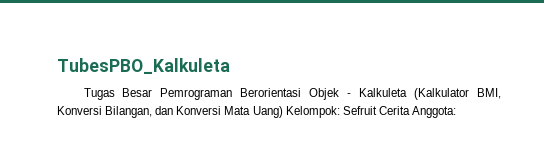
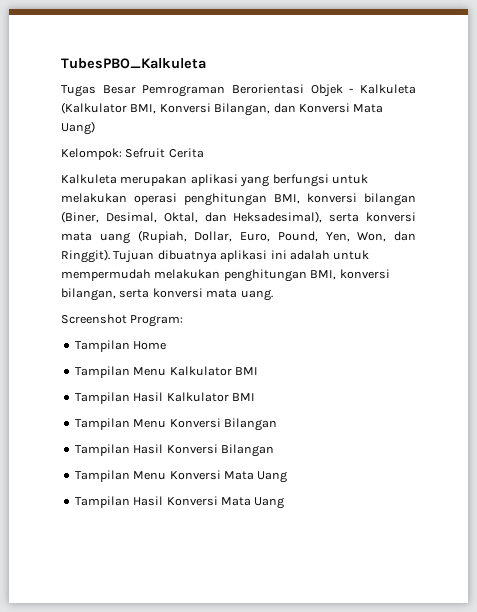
- Tugas Besar Pemrograman Berorientasi Objek - Kalkuleta (Kalkulator BMI, Konversi Bilangan, dan Konversi Mata Uang) Kelompok: Sefruit Cerita Anggota:
+ Tugas Besar Pemrograman Berorientasi Objek - Kalkuleta (Kalkulator BMI, Konversi Bilangan, dan Konversi Mata Uang)
+ Kelompok: Sefruit Cerita
+ Kalkuleta merupakan aplikasi yang berfungsi untuk melakukan operasi penghitungan BMI, konversi bilangan (Biner, Desimal, Oktal, dan Heksadesimal), serta konversi mata uang (Rupiah, Dollar, Euro, Pound, Yen, Won, dan Ringgit). Tujuan dibuatnya aplikasi ini adalah untuk mempermudah melakukan penghitungan BMI, konversi bilangan, serta konversi mata uang.
+ Screenshot Program:
+ Tampilan Home
+ Tampilan Menu Kalkulator BMI
+ Tampilan Hasil Kalkulator BMI
+ Tampilan Menu Konversi Bilangan
+ Tampilan Hasil Konversi Bilangan
+ Tampilan Menu Konversi Mata Uang
+ Tampilan Hasil Konversi Mata Uang

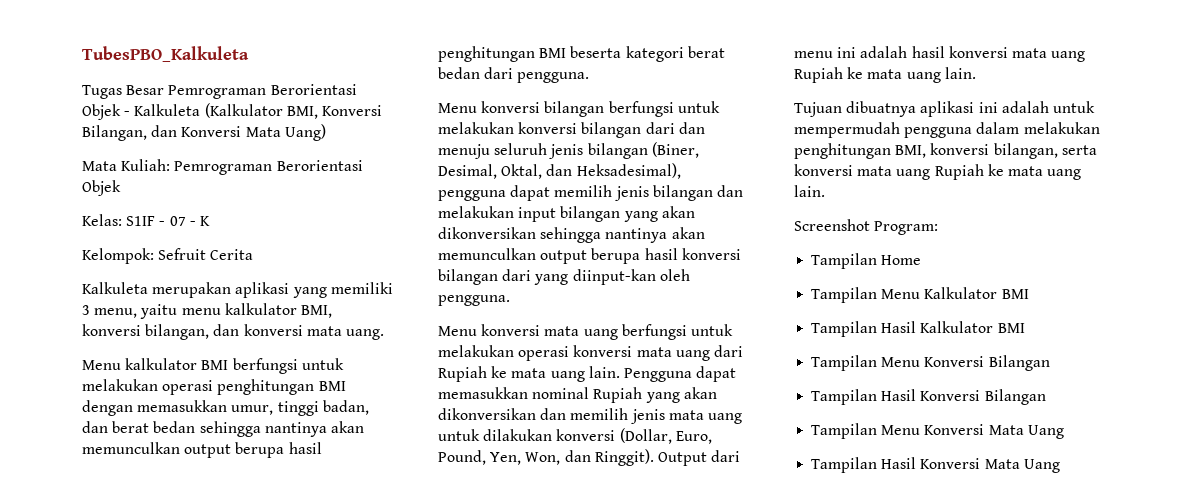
+ Mata Kuliah: Pemrograman Berorientasi Objek
+ Kelas: S1IF - 07 - K
- Kalkuleta merupakan aplikasi yang berfungsi untuk melakukan operasi penghitungan BMI, konversi bilangan (Biner, Desimal, Oktal, dan Heksadesimal), serta konversi mata uang (Rupiah, Dollar, Euro, Pound, Yen, Won, dan Ringgit). Tujuan dibuatnya aplikasi ini adalah untuk mempermudah melakukan penghitungan BMI, konversi bilangan, serta konversi mata uang.
+ Kalkuleta merupakan aplikasi yang memiliki 3 menu, yaitu menu kalkulator BMI, konversi bilangan, dan konversi mata uang.
+ Menu kalkulator BMI berfungsi untuk melakukan operasi penghitungan BMI dengan memasukkan umur, tinggi badan, dan berat bedan sehingga nantinya akan memunculkan output berupa hasil penghitungan BMI beserta kategori berat bedan dari pengguna.
+ Menu konversi bilangan berfungsi untuk melakukan konversi bilangan dari dan menuju seluruh jenis bilangan (Biner, Desimal, Oktal, dan Heksadesimal), pengguna dapat memilih jenis bilangan dan melakukan input bilangan yang akan dikonversikan sehingga nantinya akan memunculkan output berupa hasil konversi bilangan dari yang diinput-kan oleh pengguna.
+ Menu konversi mata uang berfungsi untuk melakukan operasi konversi mata uang dari Rupiah ke mata uang lain. Pengguna dapat memasukkan nominal Rupiah yang akan dikonversikan dan memilih jenis mata uang untuk dilakukan konversi (Dollar, Euro, Pound, Yen, Won, dan Ringgit). Output dari menu ini adalah hasil konversi mata uang Rupiah ke mata uang lain.
+ Tujuan dibuatnya aplikasi ini adalah untuk mempermudah pengguna dalam melakukan penghitungan BMI, konversi bilangan, serta konversi mata uang Rupiah ke mata uang lain.

